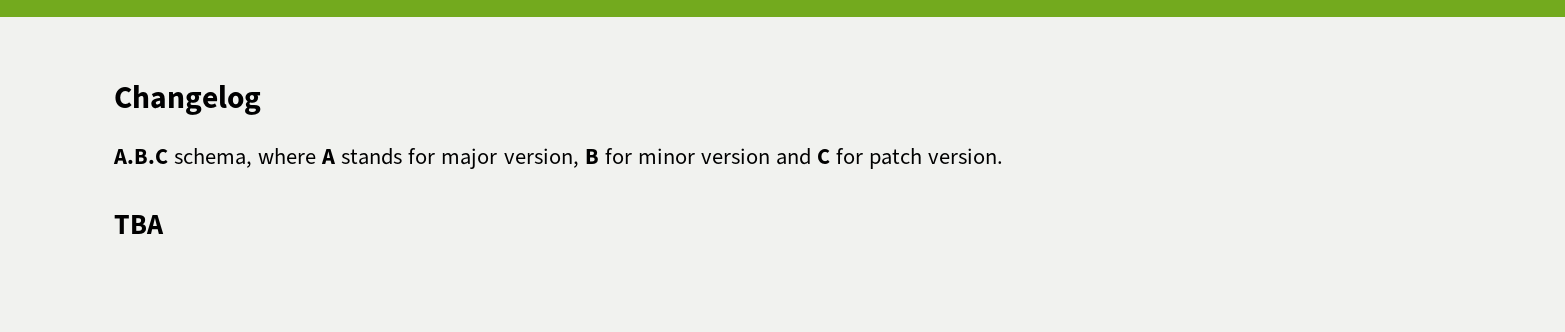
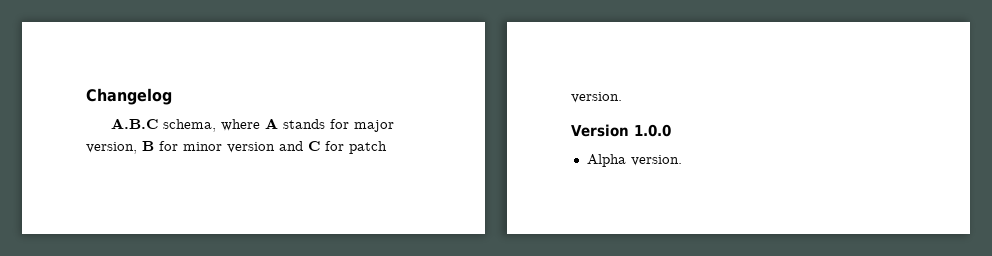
- TBA
+ Version 1.0.0
+ Alpha version.

